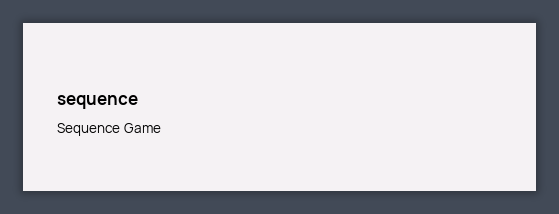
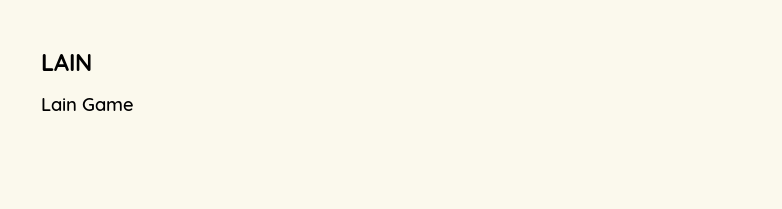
- sequence
- Sequence Game
+ LAIN
+ Lain Game

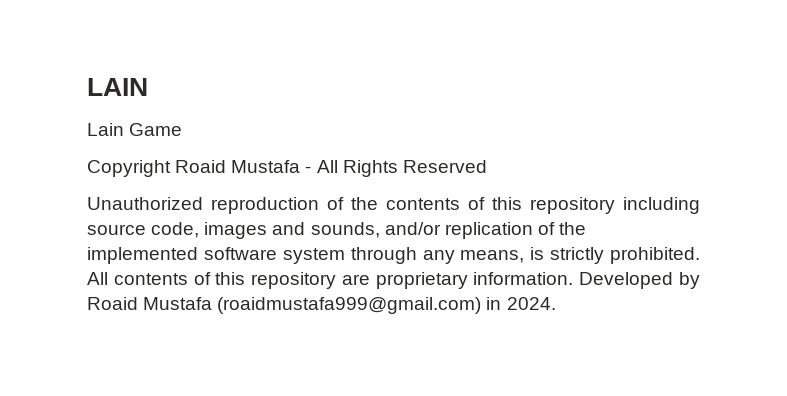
+ Copyright Roaid Mustafa - All Rights Reserved
+ Unauthorized reproduction of the contents of this repository including source code, images and sounds, and/or replication of the implemented software system through any means, is strictly prohibited. All contents of this repository are proprietary information. Developed by Roaid Mustafa (roaidmustafa999@gmail.com) in 2024.

